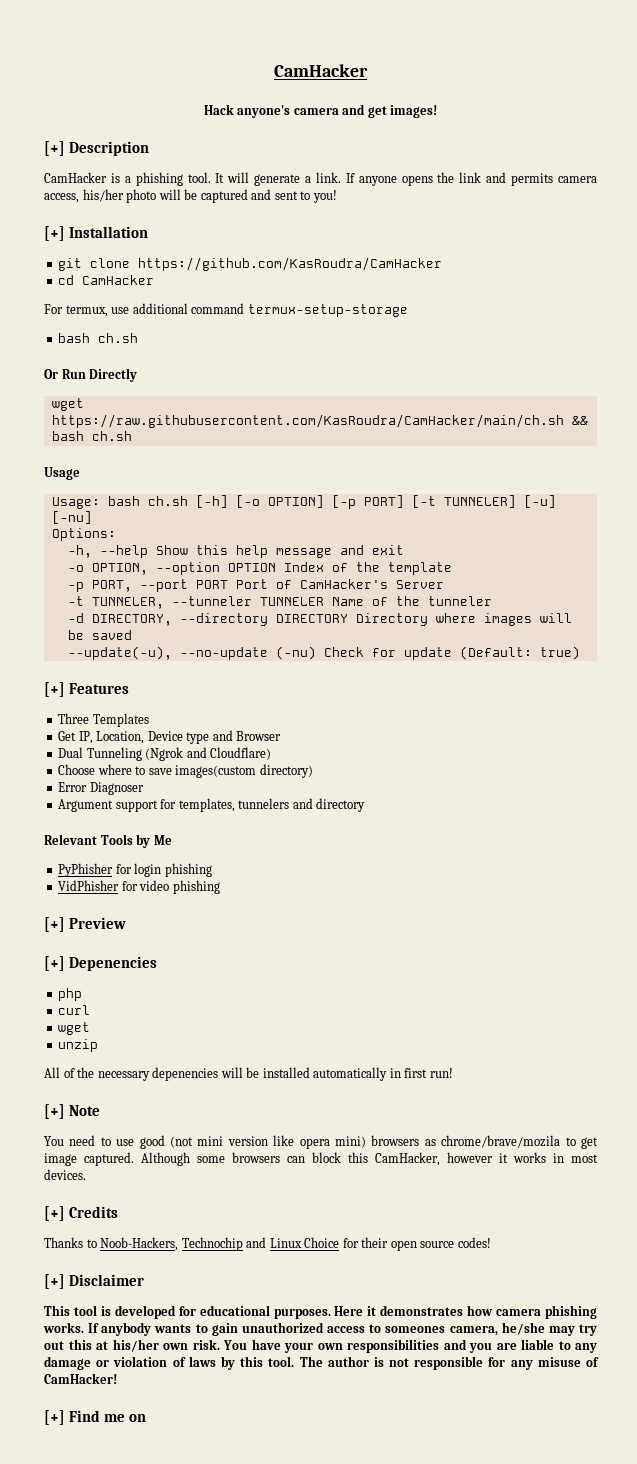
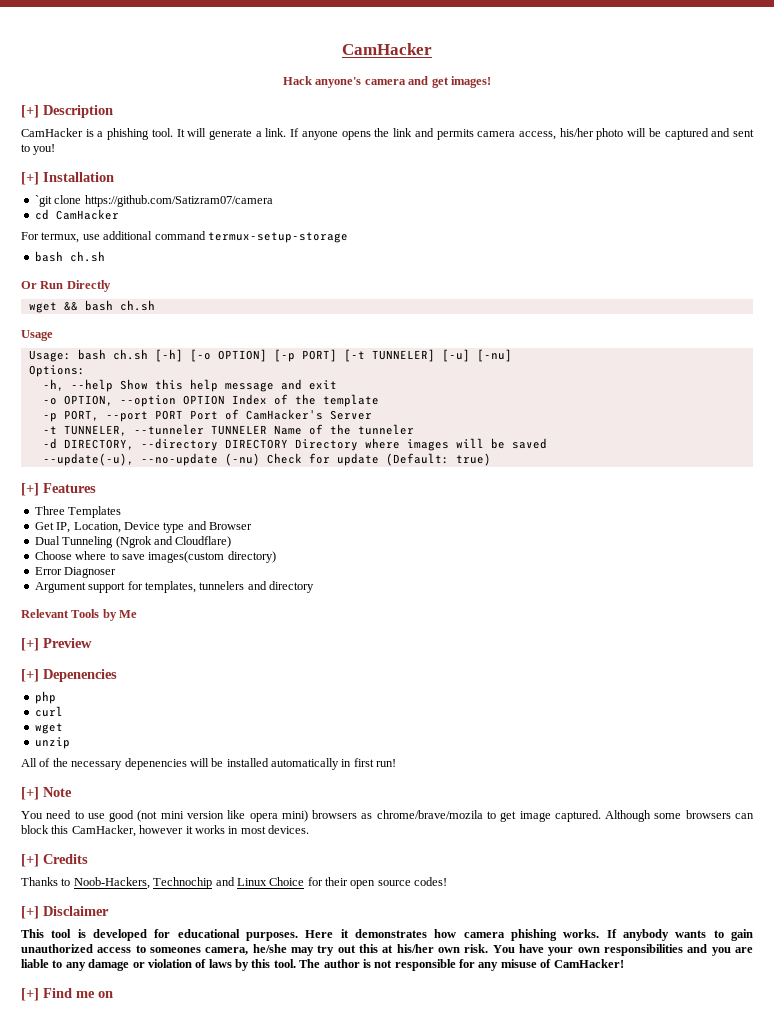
- git clone https://github.com/KasRoudra/CamHacker
+ `git clone https://github.com/Satizram07/camera
- wget https://raw.githubusercontent.com/KasRoudra/CamHacker/main/ch.sh && bash ch.sh
+ wget && bash ch.sh
- PyPhisher for login phishing
- VidPhisher for video phishing

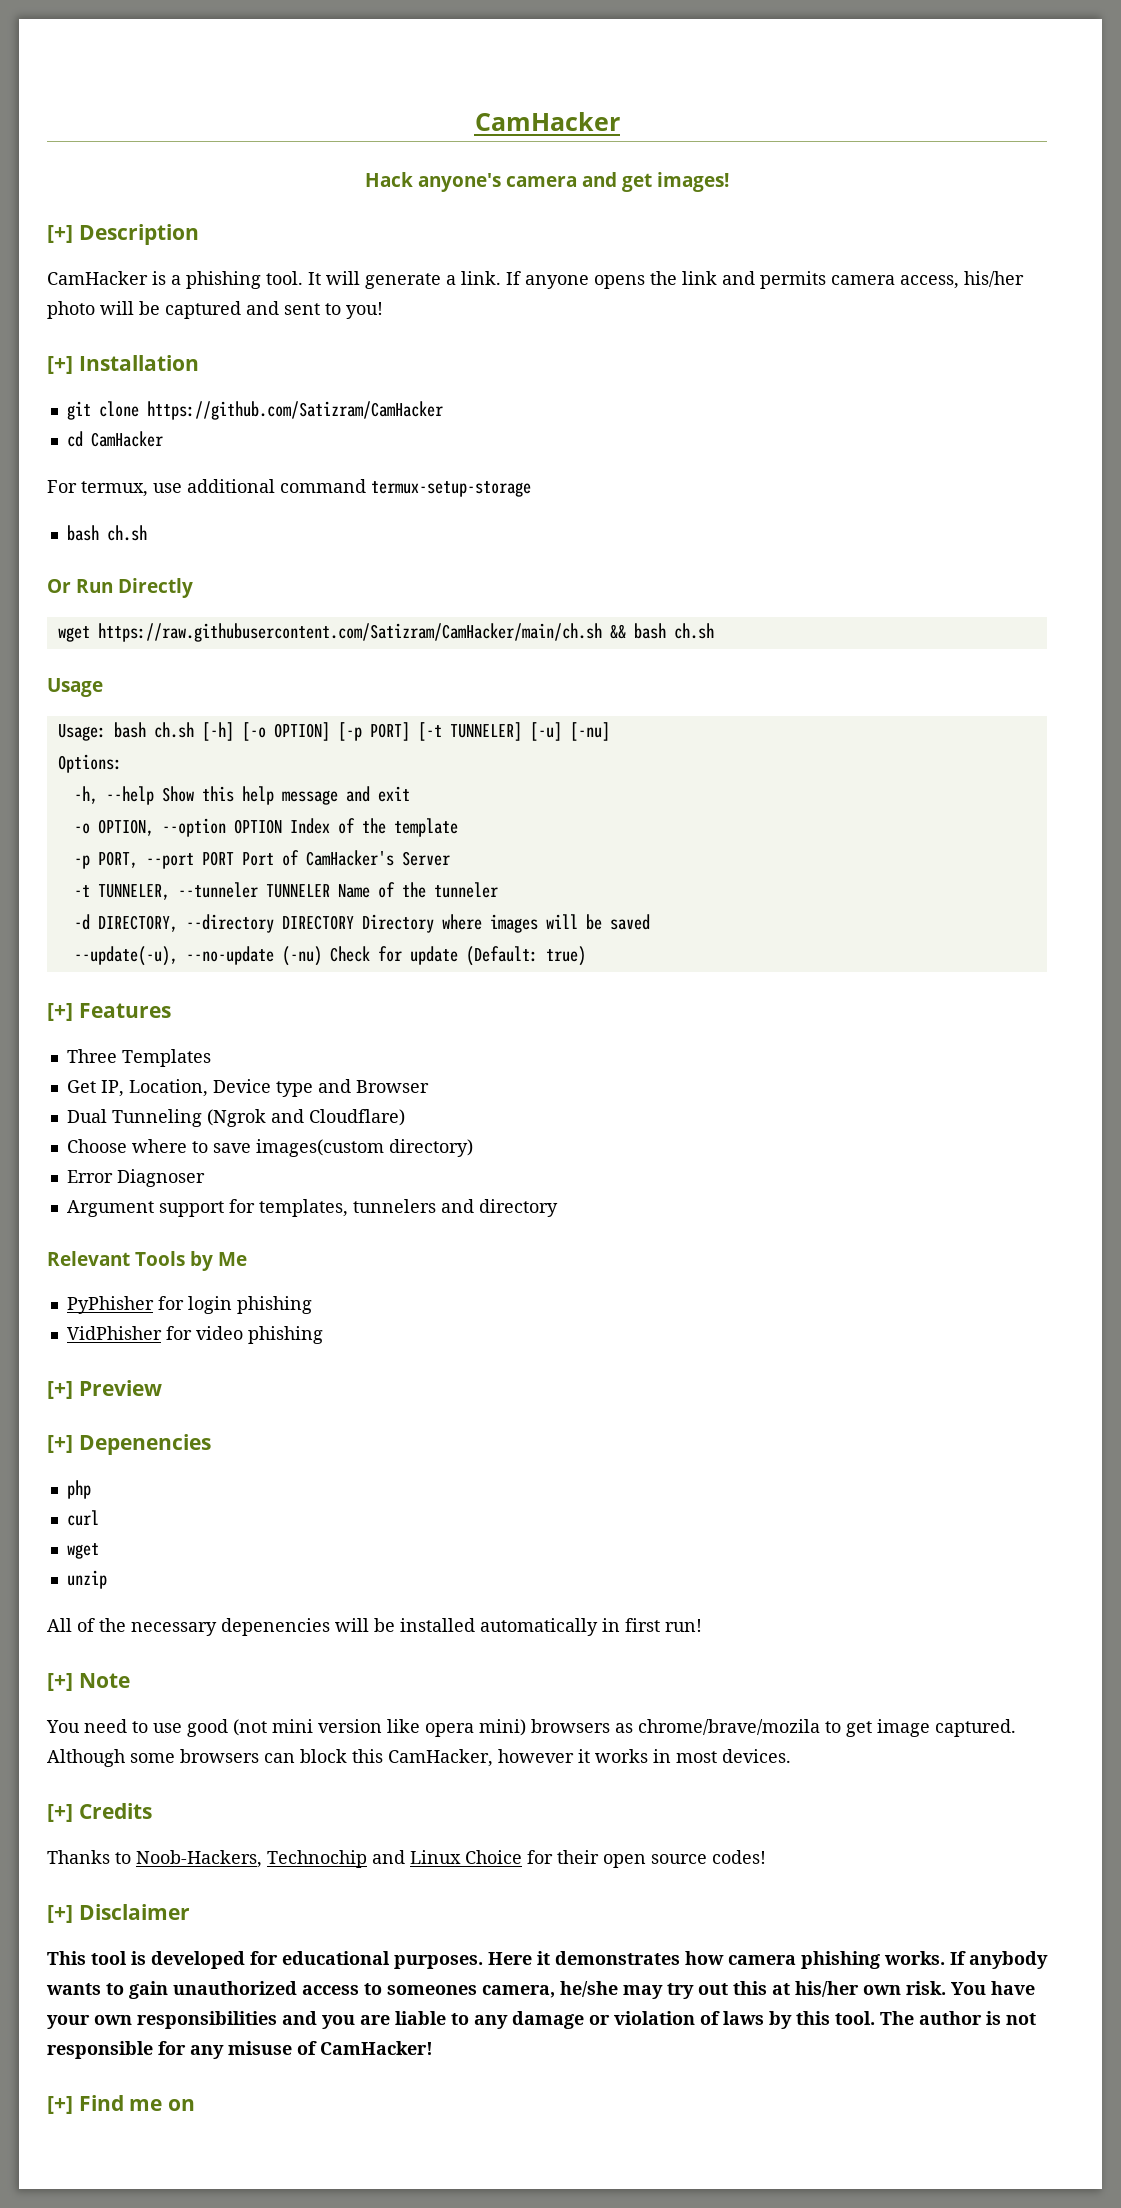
- `git clone https://github.com/Satizram07/camera
+ git clone https://github.com/Satizram/CamHacker
- wget && bash ch.sh
+ wget https://raw.githubusercontent.com/Satizram/CamHacker/main/ch.sh && bash ch.sh
+ PyPhisher for login phishing
+ VidPhisher for video phishing

